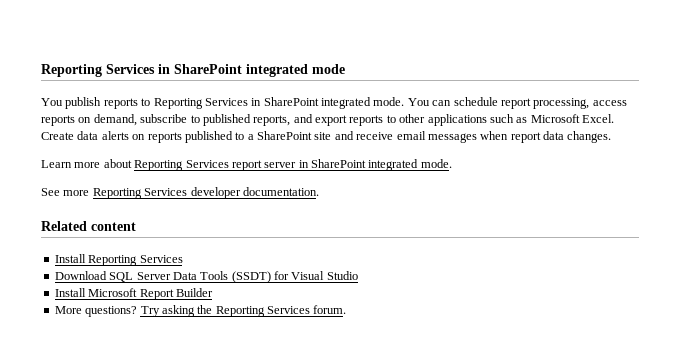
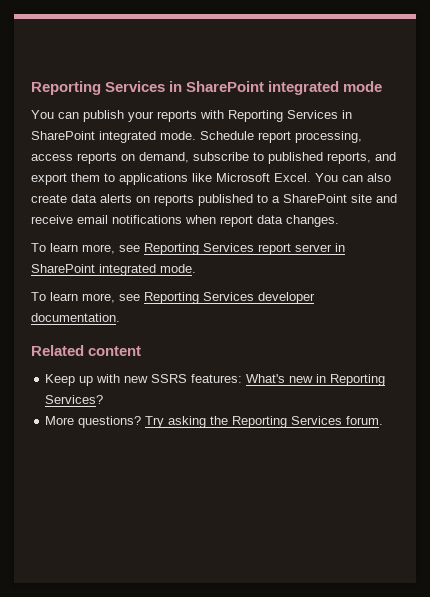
- You publish reports to Reporting Services in SharePoint integrated mode.
+ You can publish your reports with Reporting Services in SharePoint integrated mode.
- You can schedule report processing, access reports on demand, subscribe to published reports, and export reports to other applications such as Microsoft Excel. Create data alerts on reports published to a SharePoint site and receive email messages when report data changes.
+ Schedule report processing, access reports on demand, subscribe to published reports, and export them to applications like Microsoft Excel. You can also create data alerts on reports published to a SharePoint site and receive email notifications when report data changes.
- Learn more about Reporting Services report server in SharePoint integrated mode.
+ To learn more, see Reporting Services report server in SharePoint integrated mode.
- See more Reporting Services developer documentation.
+ To learn more, see Reporting Services developer documentation.
- Install Reporting Services
- Download SQL Server Data Tools (SSDT) for Visual Studio
- Install Microsoft Report Builder
+ Keep up with new SSRS features: What's new in Reporting Services?

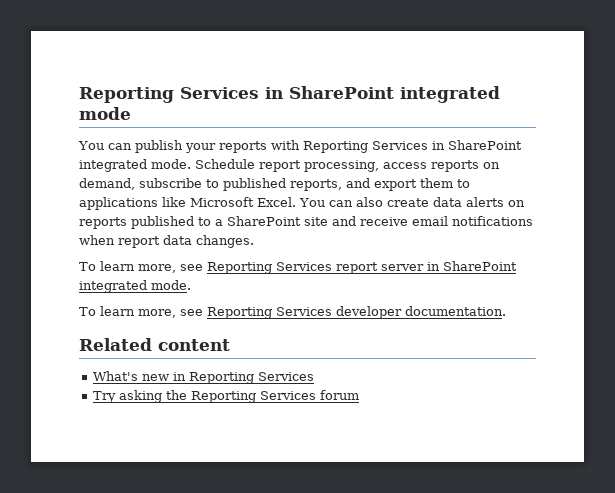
- Keep up with new SSRS features: What's new in Reporting Services?
- More questions? Try asking the Reporting Services forum.
+ What's new in Reporting Services
+ Try asking the Reporting Services forum

